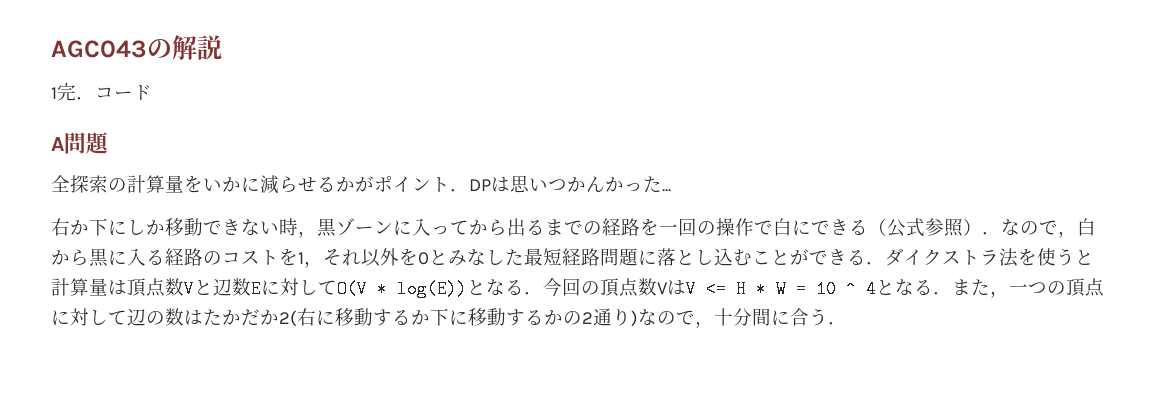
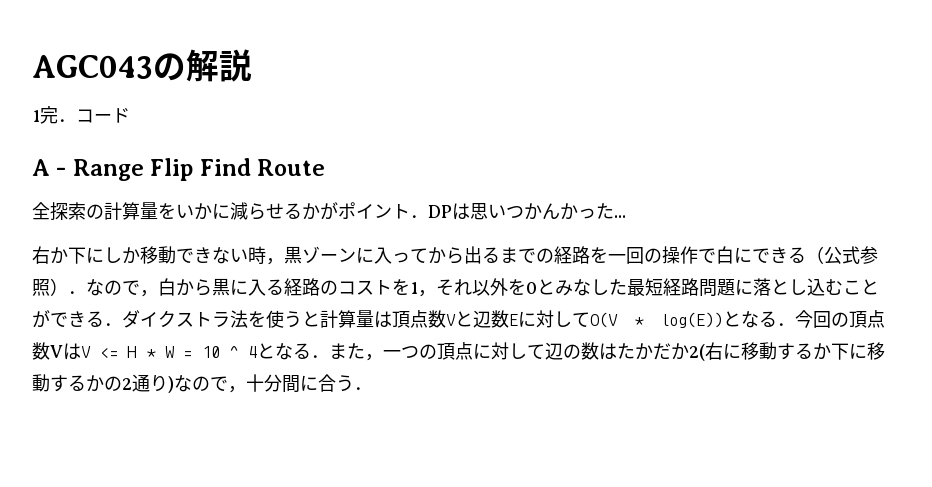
- A問題
+ A - Range Flip Find Route

